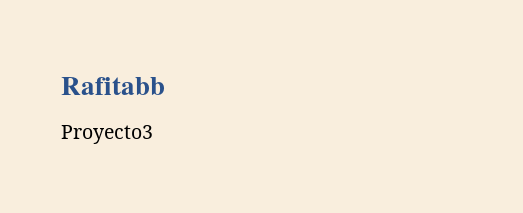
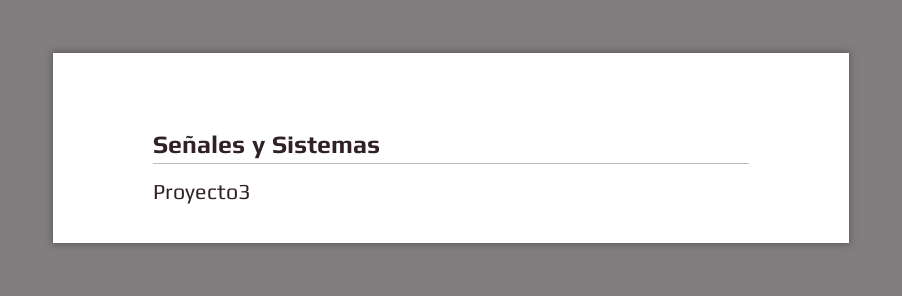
- Rafitabb
+ Señales y Sistemas

